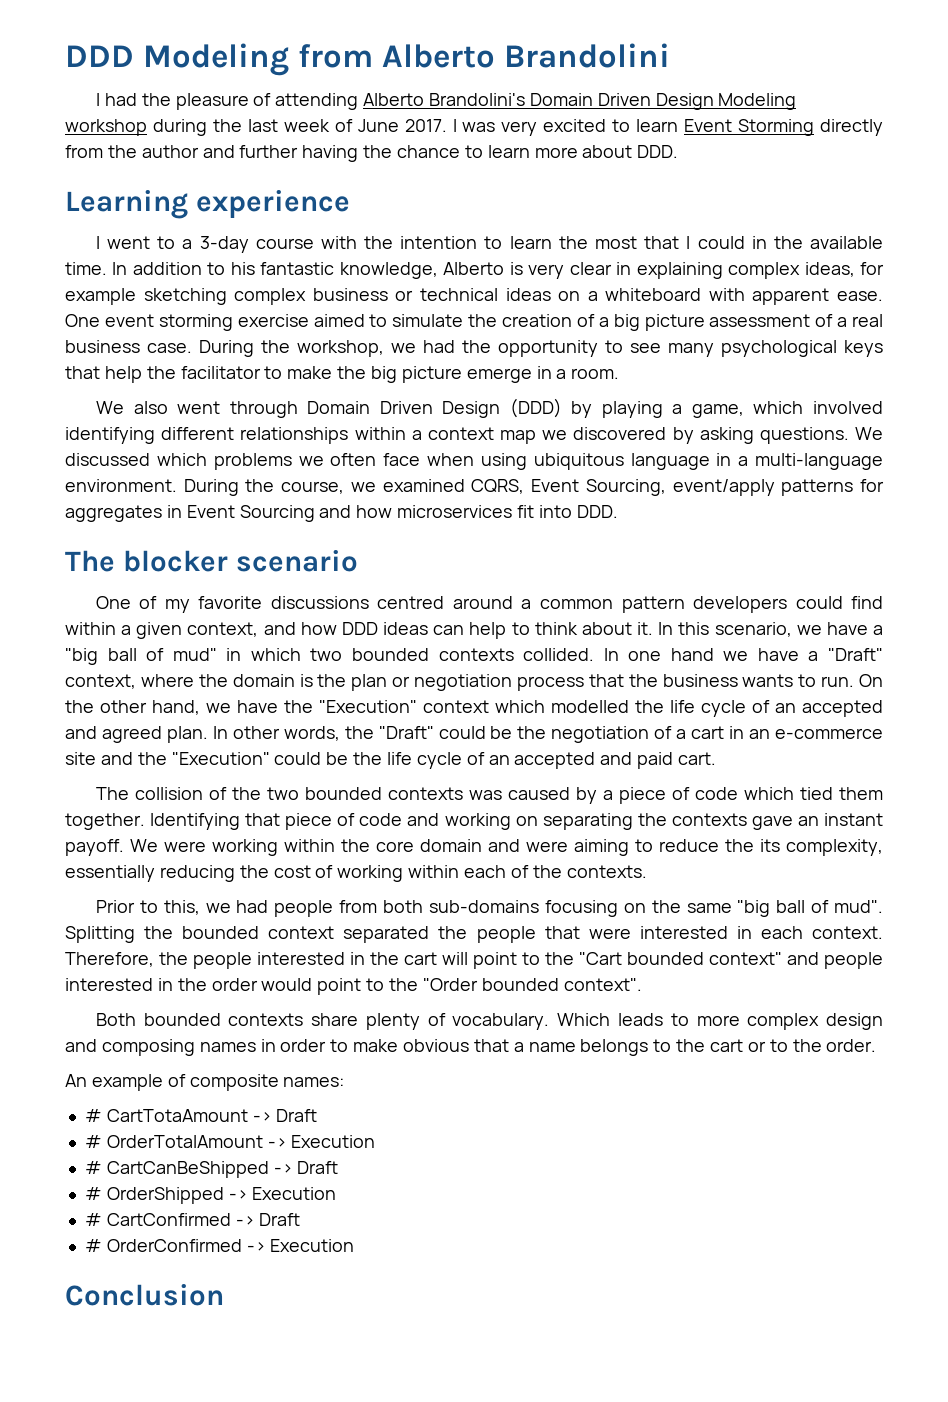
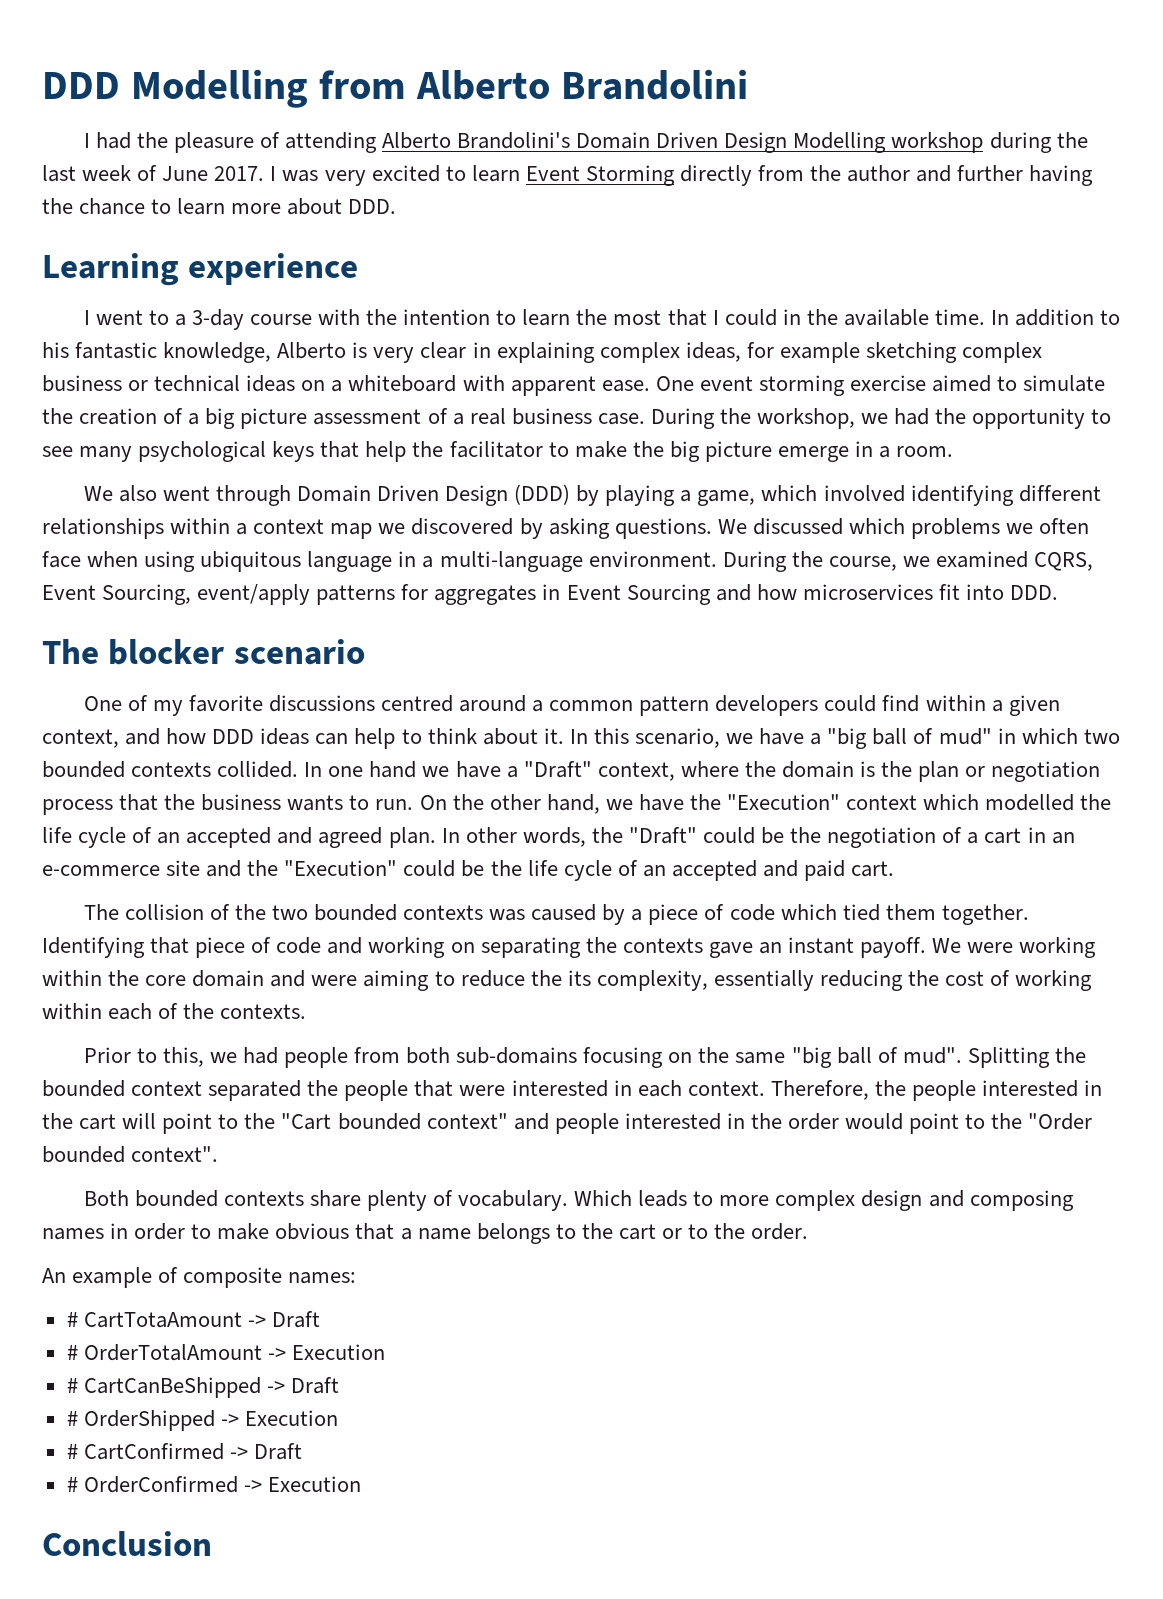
- DDD Modeling from Alberto Brandolini
+ DDD Modelling from Alberto Brandolini
- I had the pleasure of attending Alberto Brandolini's Domain Driven Design Modeling workshop during the last week of June 2017.
+ I had the pleasure of attending Alberto Brandolini's Domain Driven Design Modelling workshop during the last week of June 2017.

